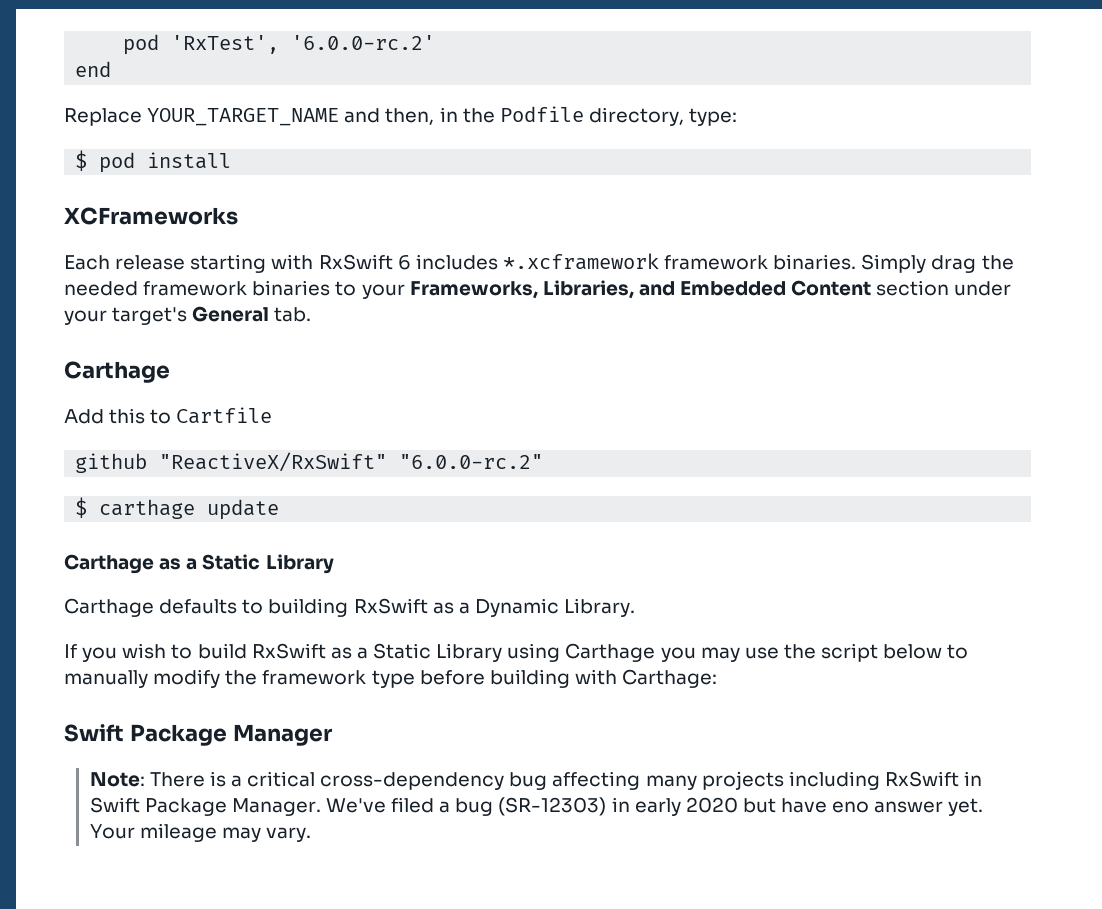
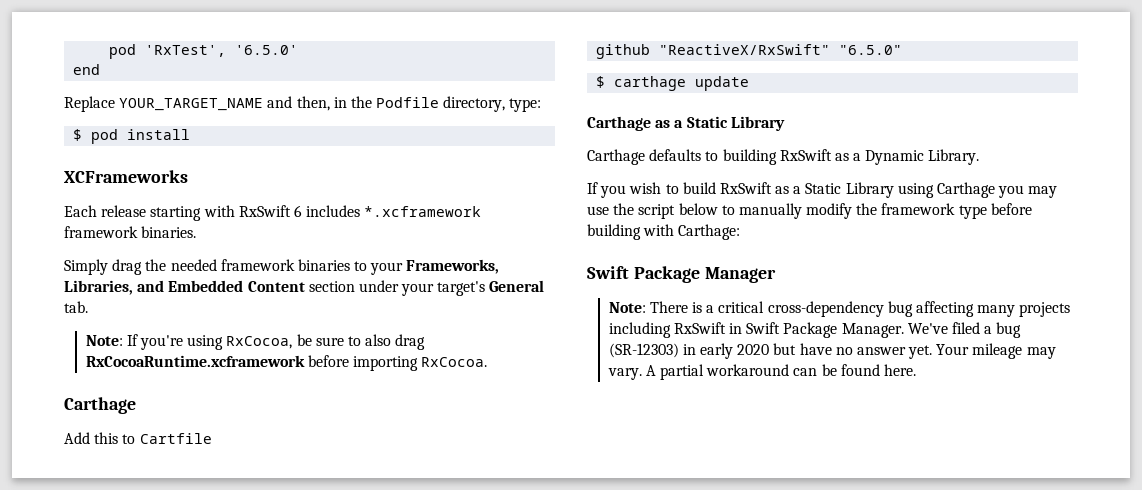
- pod 'RxTest', '6.0.0-rc.2'
+ pod 'RxTest', '6.5.0'
- Each release starting with RxSwift 6 includes *.xcframework framework binaries. Simply drag the needed framework binaries to your Frameworks, Libraries, and Embedded Content section under your target's General tab.
+ Each release starting with RxSwift 6 includes *.xcframework framework binaries.
+ Simply drag the needed framework binaries to your Frameworks, Libraries, and Embedded Content section under your target's General tab.
+ Note: If you're using RxCocoa, be sure to also drag RxCocoaRuntime.xcframework before importing RxCocoa.
- github "ReactiveX/RxSwift" "6.0.0-rc.2"
+ github "ReactiveX/RxSwift" "6.5.0"
- We've filed a bug (SR-12303) in early 2020 but have eno answer yet.
+ We've filed a bug (SR-12303) in early 2020 but have no answer yet.
+ A partial workaround can be found here.

